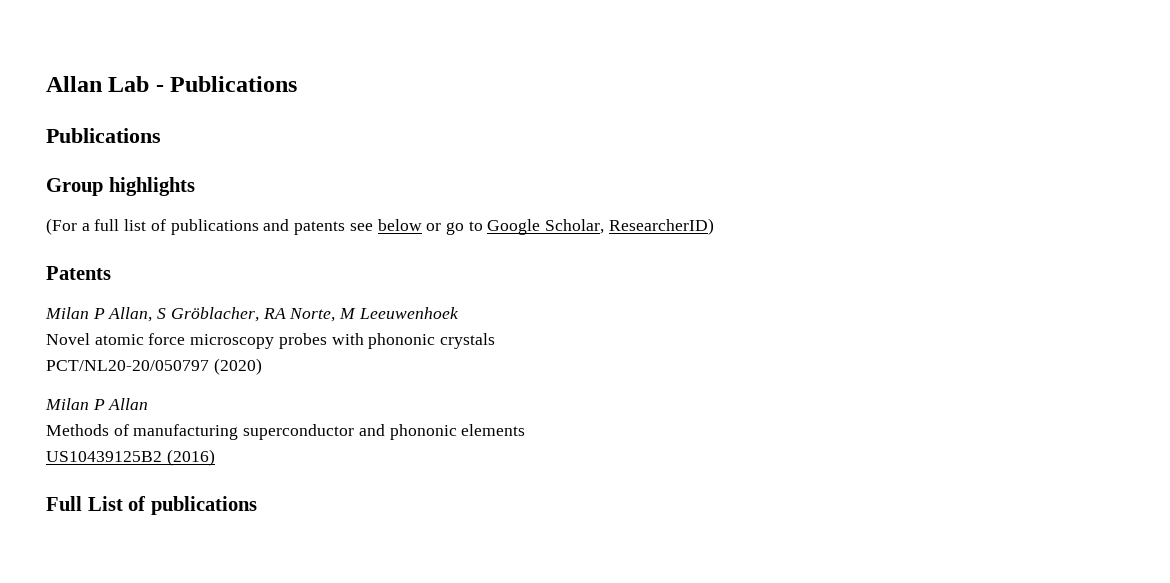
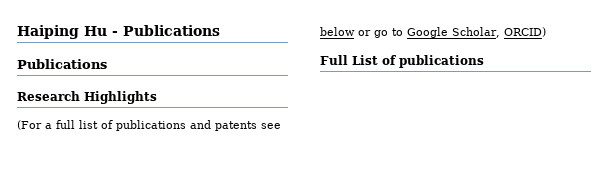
- Allan Lab - Publications
+ Haiping Hu - Publications
- Group highlights
+ Research Highlights
- (For a full list of publications and patents see below or go to Google Scholar, ResearcherID)
- Patents
- Milan P Allan, S Gröblacher, RA Norte, M Leeuwenhoek
- Novel atomic force microscopy probes with phononic crystals
- PCT/NL20-20/050797 (2020)
- Milan P Allan
- Methods of manufacturing superconductor and phononic elements
- US10439125B2 (2016)
+ (For a full list of publications and patents see below or go to Google Scholar, ORCID)

